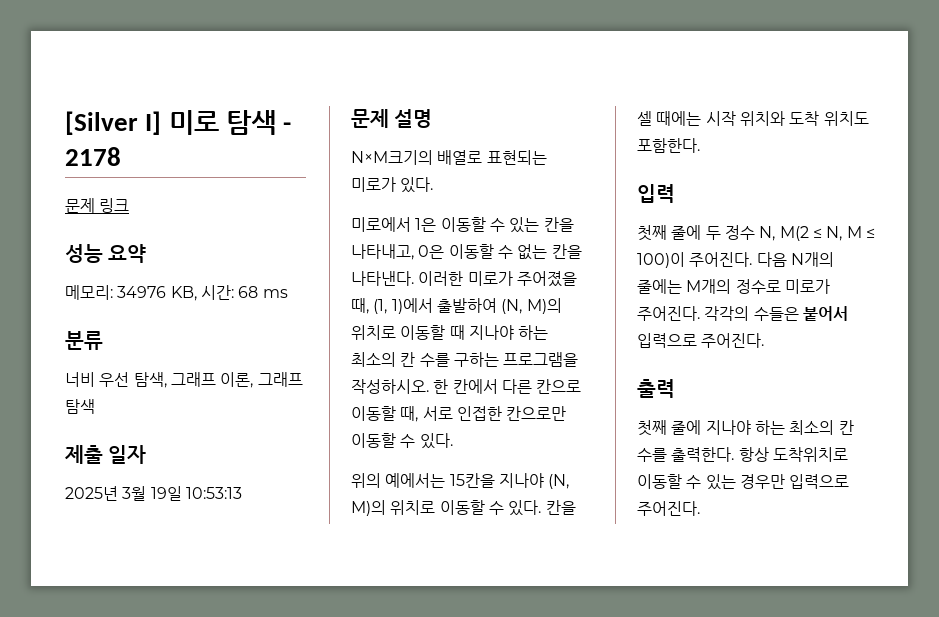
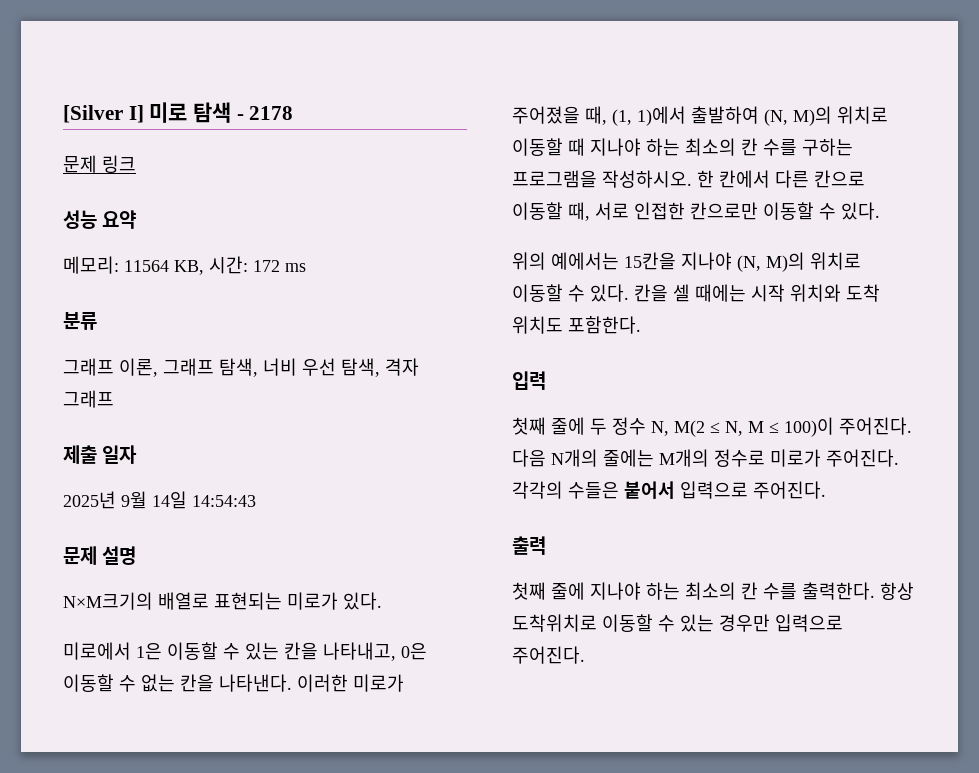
- 메모리: 34976 KB, 시간: 68 ms
+ 메모리: 11564 KB, 시간: 172 ms
- 너비 우선 탐색, 그래프 이론, 그래프 탐색
+ 그래프 이론, 그래프 탐색, 너비 우선 탐색, 격자 그래프
- 2025년 3월 19일 10:53:13
+ 2025년 9월 14일 14:54:43

